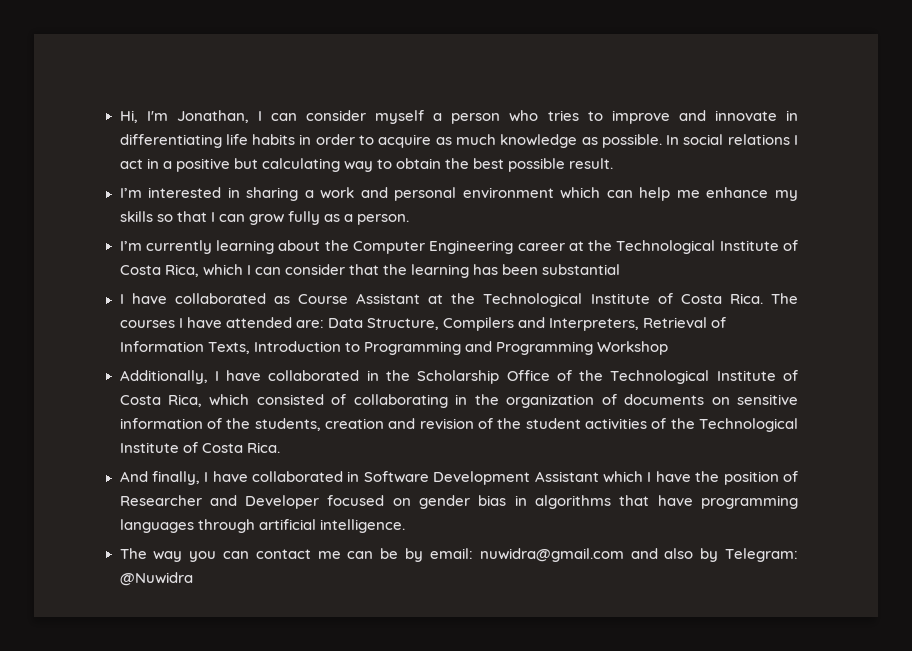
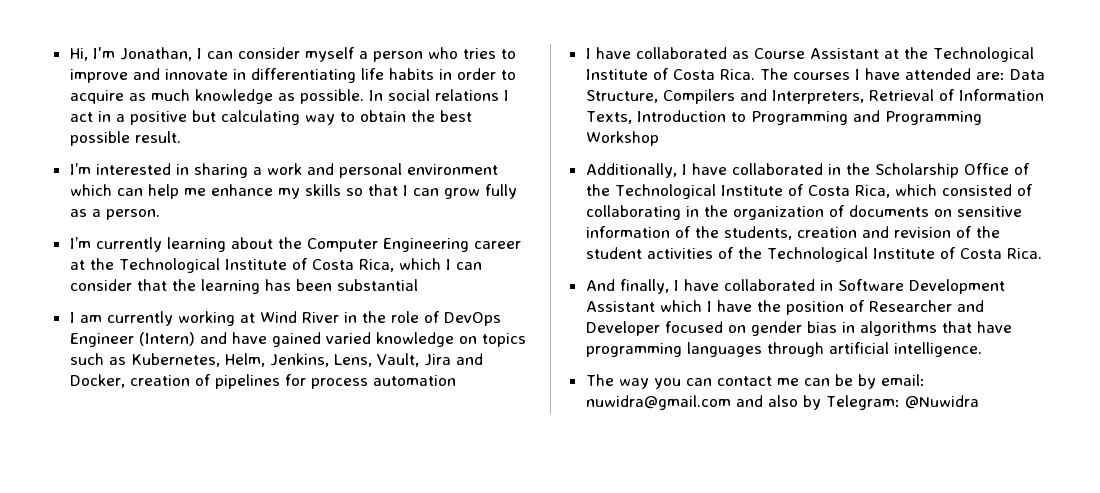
+ I am currently working at Wind River in the role of DevOps Engineer (Intern) and have gained varied knowledge on topics such as Kubernetes, Helm, Jenkins, Lens, Vault, Jira and Docker, creation of pipelines for process automation

